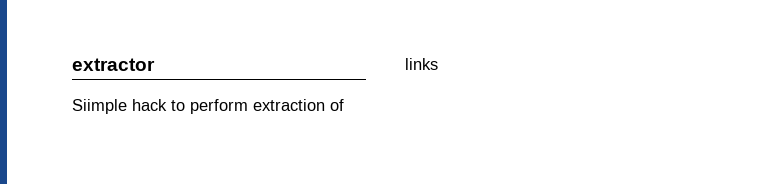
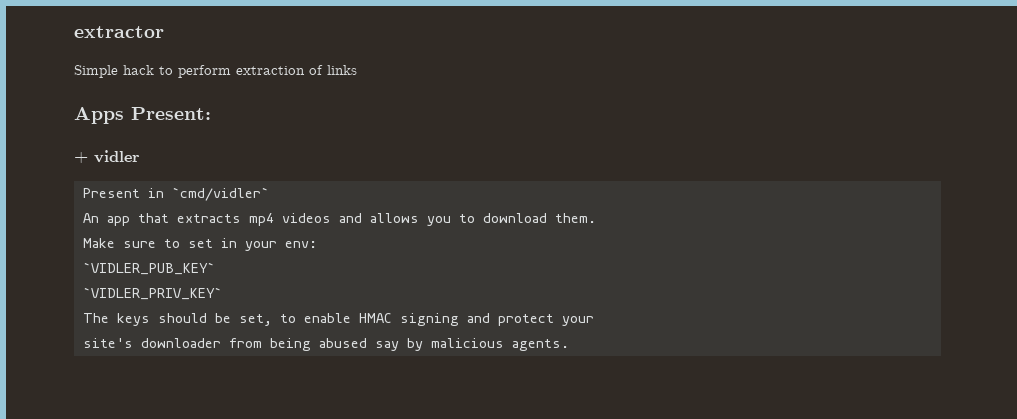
- Siimple hack to perform extraction of links
+ Simple hack to perform extraction of links
+ Apps Present:
+ + vidler
+ Present in `cmd/vidler`
+ An app that extracts mp4 videos and allows you to download them.
+ Make sure to set in your env:
+ `VIDLER_PUB_KEY`
+ `VIDLER_PRIV_KEY`
+ The keys should be set, to enable HMAC signing and protect your
+ site's downloader from being abused say by malicious agents.

